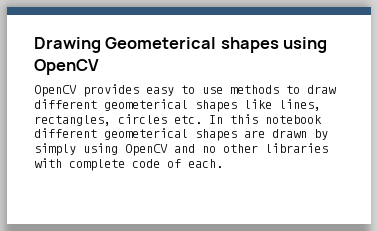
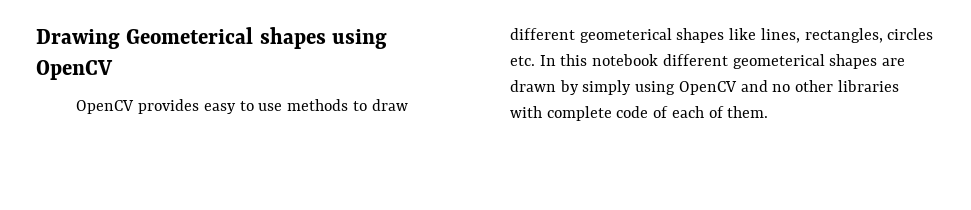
- OpenCV provides easy to use methods to draw different geometerical shapes like lines, rectangles, circles etc. In this notebook different geometerical shapes are drawn by simply using OpenCV and no other libraries with complete code of each.
+ OpenCV provides easy to use methods to draw different geometerical shapes like lines, rectangles, circles etc. In this notebook different geometerical shapes are drawn by simply using OpenCV and no other libraries with complete code of each of them.

